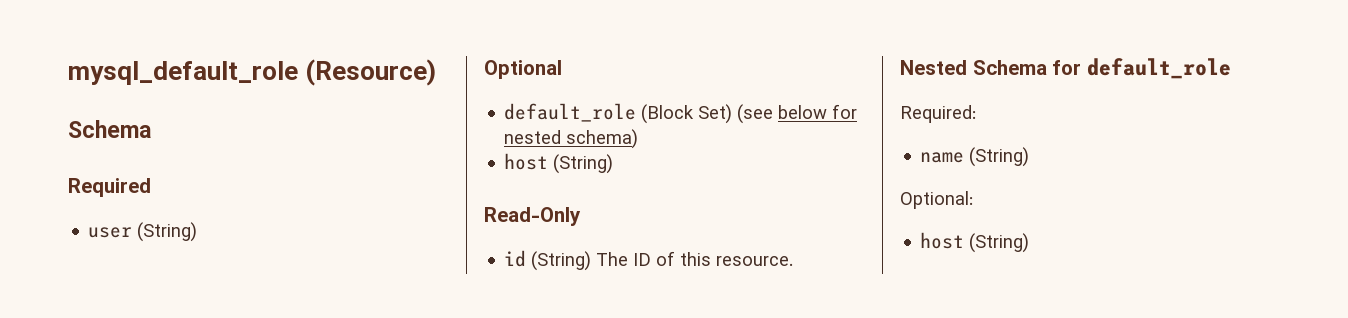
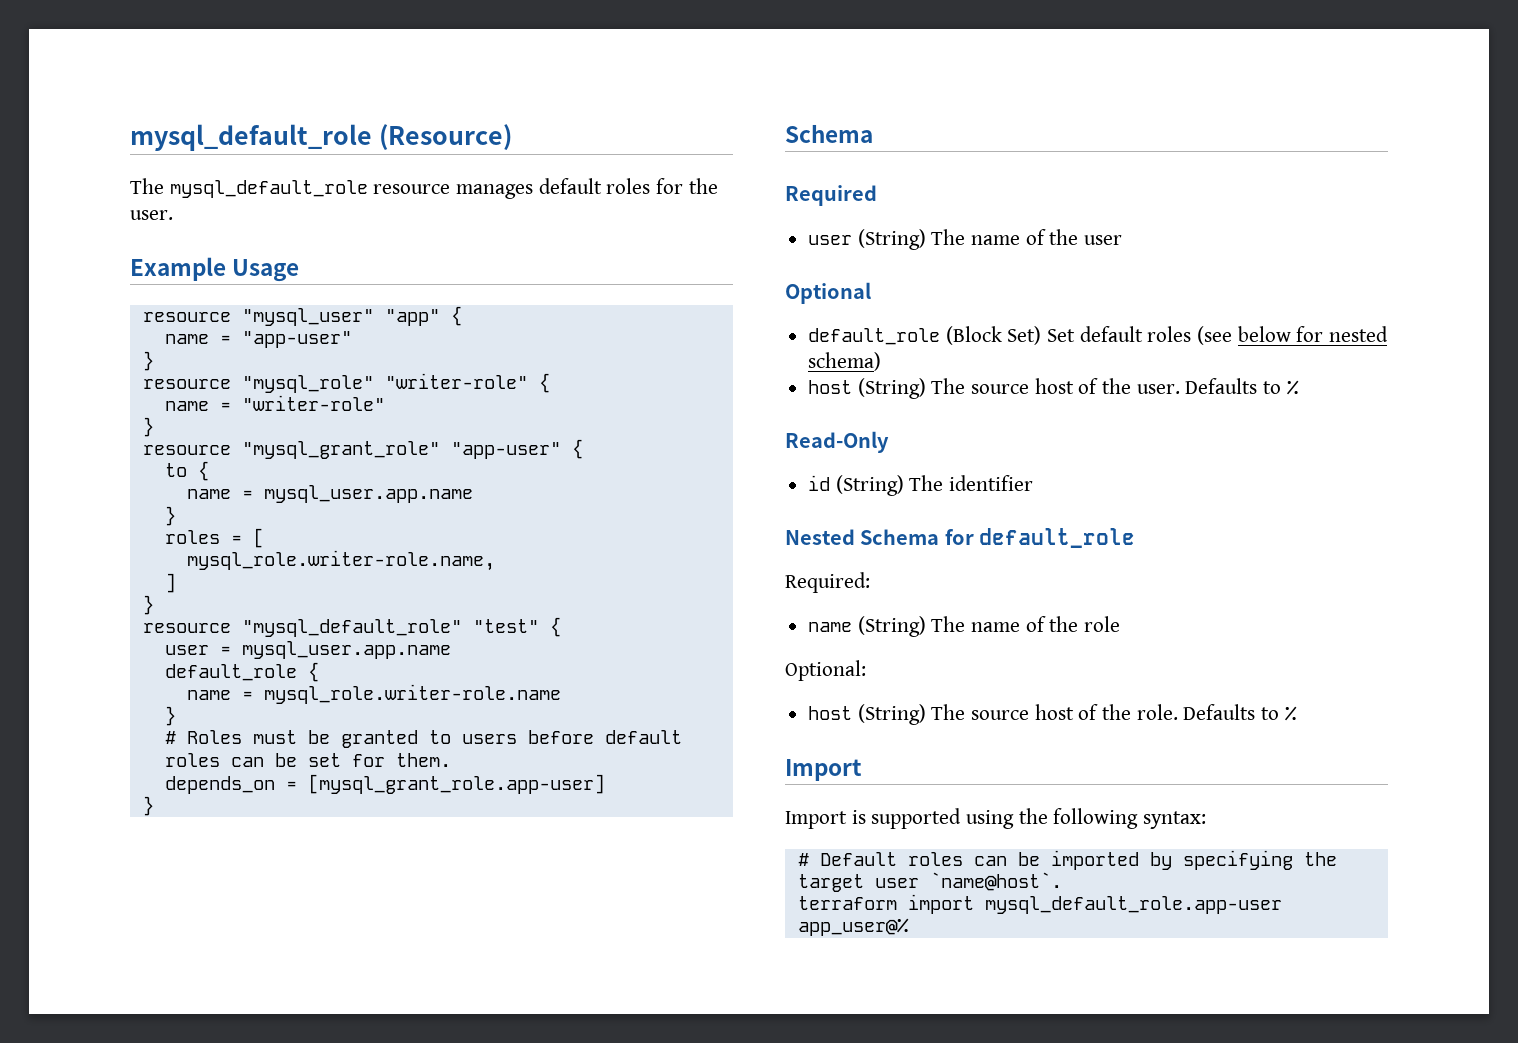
+ The mysql_default_role resource manages default roles for the user.
+ Example Usage
+ resource "mysql_user" "app" {
+ name = "app-user"
+ }
+ resource "mysql_role" "writer-role" {
+ name = "writer-role"
+ }
+ resource "mysql_grant_role" "app-user" {
+ to {
+ name = mysql_user.app.name
+ }
+ roles = [
+ mysql_role.writer-role.name,
+ ]
+ }
+ resource "mysql_default_role" "test" {
+ user = mysql_user.app.name
+ default_role {
+ name = mysql_role.writer-role.name
+ }
+ # Roles must be granted to users before default roles can be set for them.
+ depends_on = [mysql_grant_role.app-user]
+ }
- user (String)
+ user (String) The name of the user
- default_role (Block Set) (see below for nested schema)
- host (String)
+ default_role (Block Set) Set default roles (see below for nested schema)
+ host (String) The source host of the user. Defaults to %
- id (String) The ID of this resource.
+ id (String) The identifier
- name (String)
+ name (String) The name of the role
  Optional:
- host (String)
+ host (String) The source host of the role. Defaults to %
+ Import
+ Import is supported using the following syntax:
+ # Default roles can be imported by specifying the target user `name@host`.
+ terraform import mysql_default_role.app-user app_user@%

